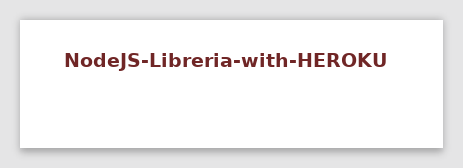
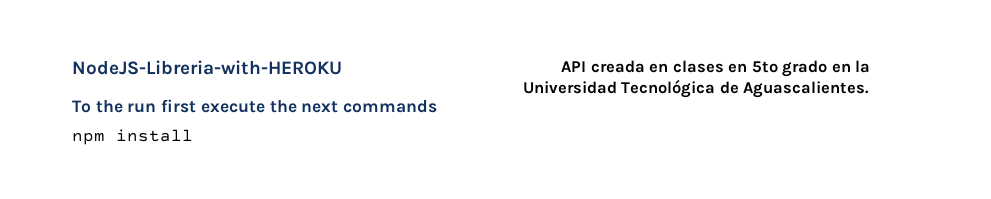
+ To the run first execute the next commands
+ npm install
+ API creada en clases en 5to grado en la Universidad Tecnológica de Aguascalientes.

